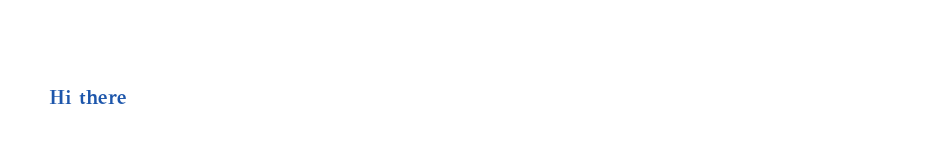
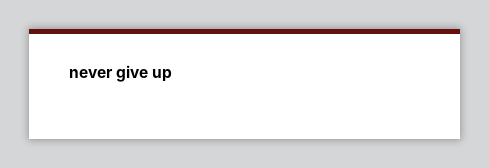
- Hi there
+ never give up

